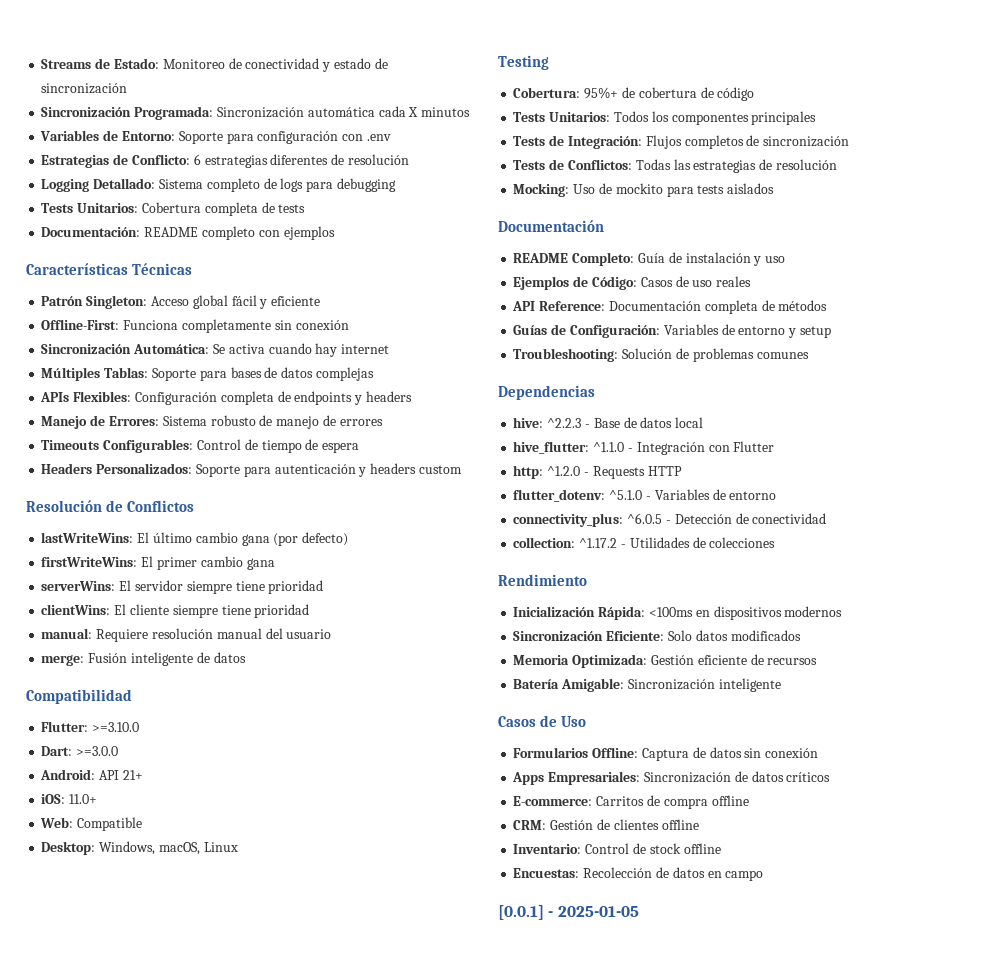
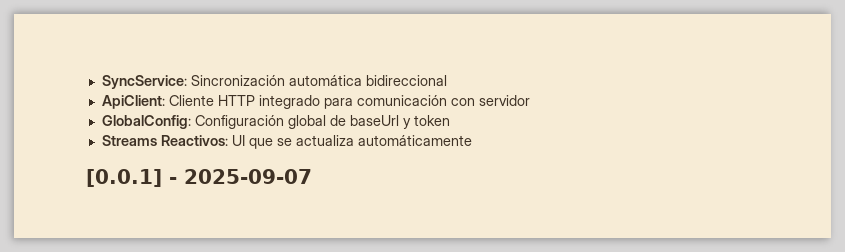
- Streams de Estado: Monitoreo de conectividad y estado de sincronización
- Sincronización Programada: Sincronización automática cada X minutos
- Variables de Entorno: Soporte para configuración con .env
- Estrategias de Conflicto: 6 estrategias diferentes de resolución
- Logging Detallado: Sistema completo de logs para debugging
- Tests Unitarios: Cobertura completa de tests
- Documentación: README completo con ejemplos
- Características Técnicas
- Patrón Singleton: Acceso global fácil y eficiente
- Offline-First: Funciona completamente sin conexión
- Sincronización Automática: Se activa cuando hay internet
- Múltiples Tablas: Soporte para bases de datos complejas
- APIs Flexibles: Configuración completa de endpoints y headers
- Manejo de Errores: Sistema robusto de manejo de errores
- Timeouts Configurables: Control de tiempo de espera
- Headers Personalizados: Soporte para autenticación y headers custom
- Resolución de Conflictos
- lastWriteWins: El último cambio gana (por defecto)
- firstWriteWins: El primer cambio gana
- serverWins: El servidor siempre tiene prioridad
- clientWins: El cliente siempre tiene prioridad
- manual: Requiere resolución manual del usuario
- merge: Fusión inteligente de datos
- Compatibilidad
- Flutter: >=3.10.0
- Dart: >=3.0.0
- Android: API 21+
- iOS: 11.0+
- Web: Compatible
- Desktop: Windows, macOS, Linux
- Testing
- Cobertura: 95%+ de cobertura de código
- Tests Unitarios: Todos los componentes principales
- Tests de Integración: Flujos completos de sincronización
- Tests de Conflictos: Todas las estrategias de resolución
- Mocking: Uso de mockito para tests aislados
- Documentación
- README Completo: Guía de instalación y uso
- Ejemplos de Código: Casos de uso reales
- API Reference: Documentación completa de métodos
- Guías de Configuración: Variables de entorno y setup
- Troubleshooting: Solución de problemas comunes
- Dependencias
- hive: ^2.2.3 - Base de datos local
- hive_flutter: ^1.1.0 - Integración con Flutter
- http: ^1.2.0 - Requests HTTP
- flutter_dotenv: ^5.1.0 - Variables de entorno
- connectivity_plus: ^6.0.5 - Detección de conectividad
- collection: ^1.17.2 - Utilidades de colecciones
- Rendimiento
- Inicialización Rápida: <100ms en dispositivos modernos
- Sincronización Eficiente: Solo datos modificados
- Memoria Optimizada: Gestión eficiente de recursos
- Batería Amigable: Sincronización inteligente
- Casos de Uso
- Formularios Offline: Captura de datos sin conexión
- Apps Empresariales: Sincronización de datos críticos
- E-commerce: Carritos de compra offline
- CRM: Gestión de clientes offline
- Inventario: Control de stock offline
- Encuestas: Recolección de datos en campo
+ SyncService: Sincronización automática bidireccional
+ ApiClient: Cliente HTTP integrado para comunicación con servidor
+ GlobalConfig: Configuración global de baseUrl y token
+ Streams Reactivos: UI que se actualiza automáticamente
- [0.0.1] - 2025-01-05
+ [0.0.1] - 2025-09-07

